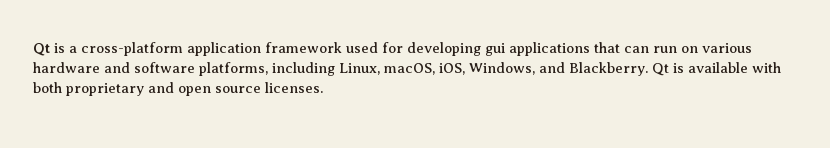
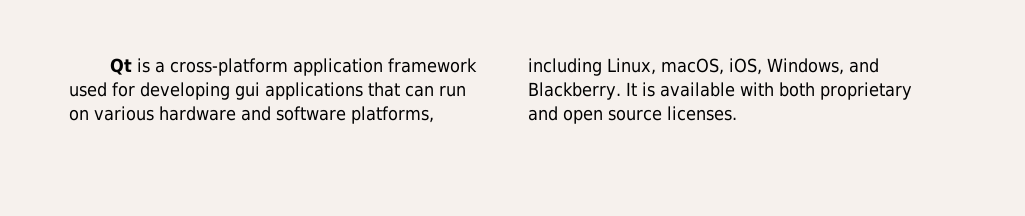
- Qt is available with both proprietary and open source licenses.
+ It is available with both proprietary and open source licenses.

